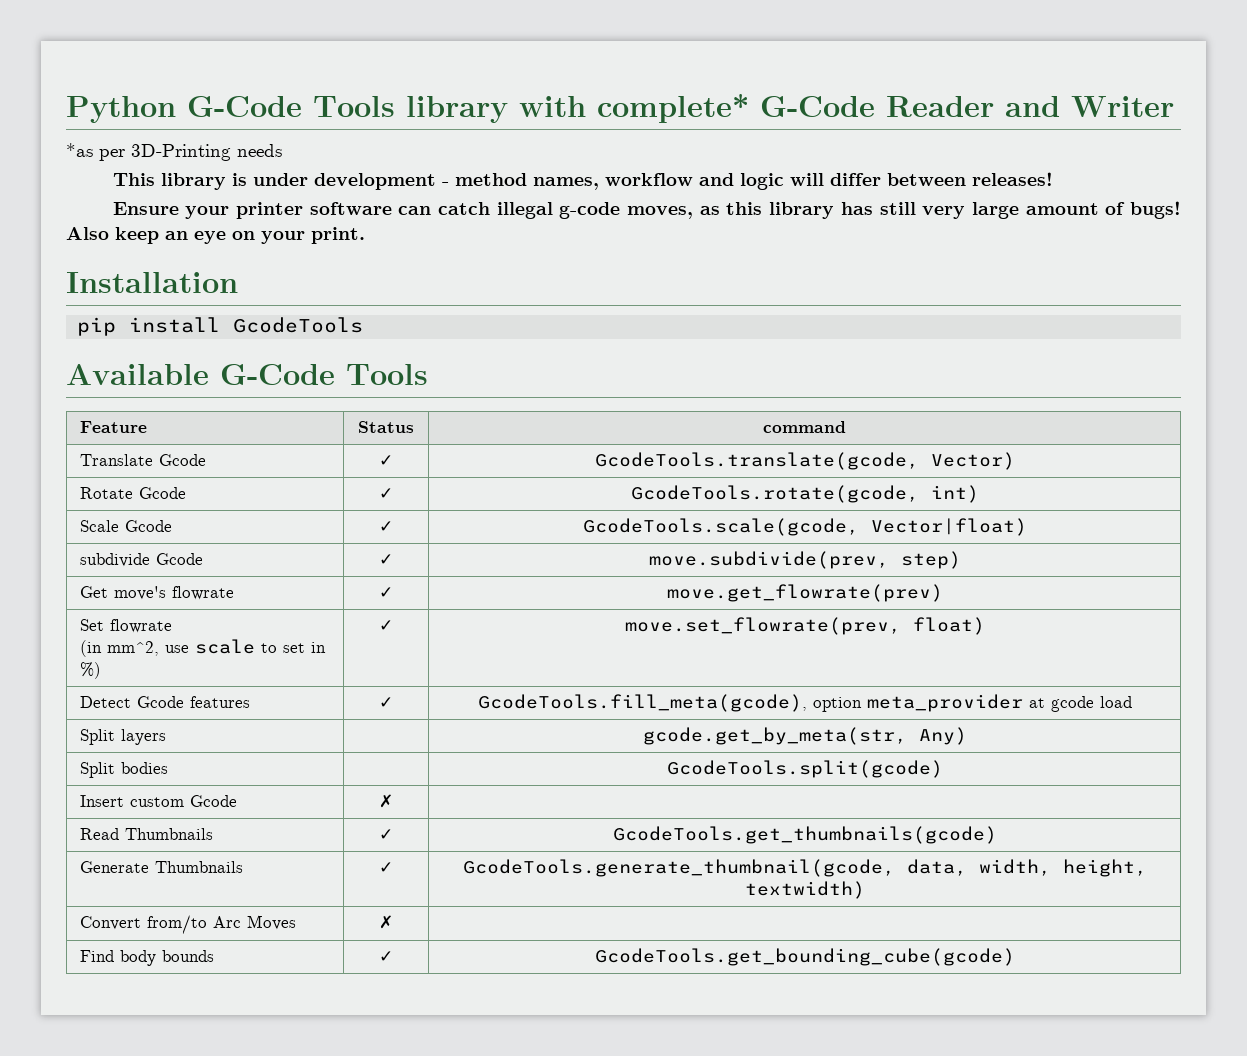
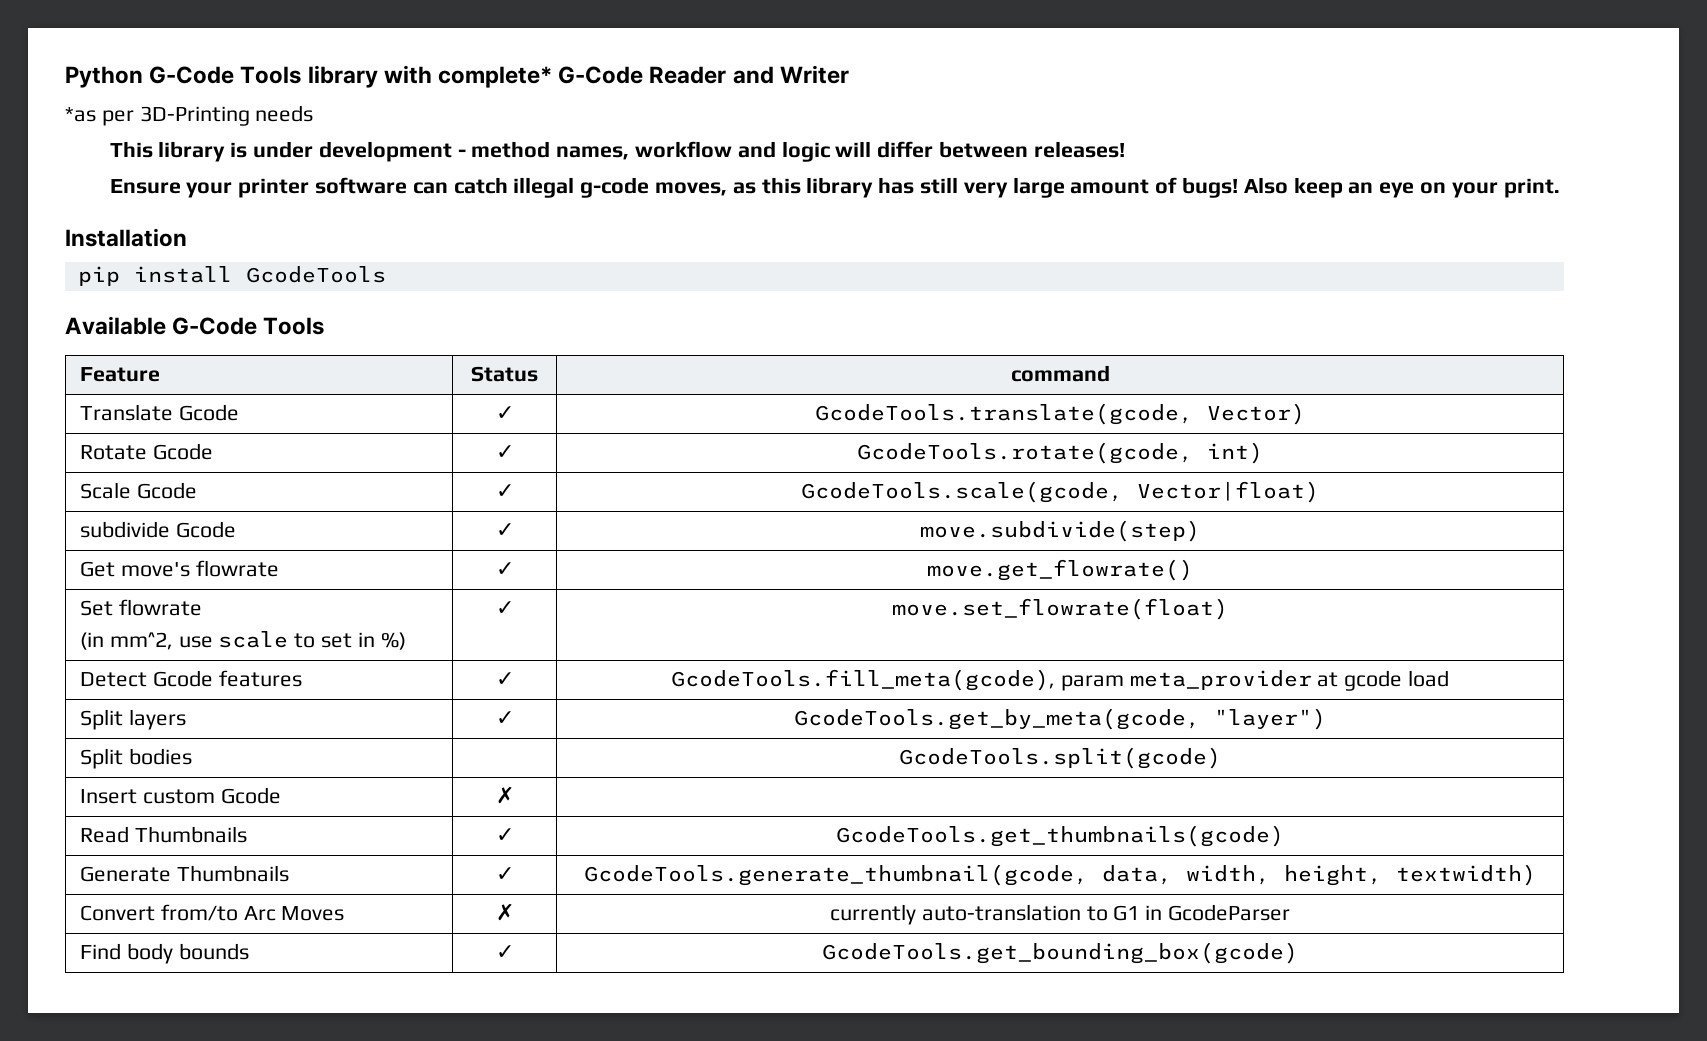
- subdivide Gcode | ✓ | move.subdivide(prev, step)
+ subdivide Gcode | ✓ | move.subdivide(step)
- Get move's flowrate | ✓ | move.get_flowrate(prev)
+ Get move's flowrate | ✓ | move.get_flowrate()
  Set flowrate
- (in mm^2, use scale to set in %) | ✓ | move.set_flowrate(prev, float)
+ (in mm^2, use scale to set in %) | ✓ | move.set_flowrate(float)
- Detect Gcode features | ✓ | GcodeTools.fill_meta(gcode), option meta_provider at gcode load
+ Detect Gcode features | ✓ | GcodeTools.fill_meta(gcode), param meta_provider at gcode load
- Split layers | | gcode.get_by_meta(str, Any)
+ Split layers | ✓ | GcodeTools.get_by_meta(gcode, "layer")
- Convert from/to Arc Moves | ✗ |
+ Convert from/to Arc Moves | ✗ | currently auto-translation to G1 in GcodeParser
- Find body bounds | ✓ | GcodeTools.get_bounding_cube(gcode)
+ Find body bounds | ✓ | GcodeTools.get_bounding_box(gcode)

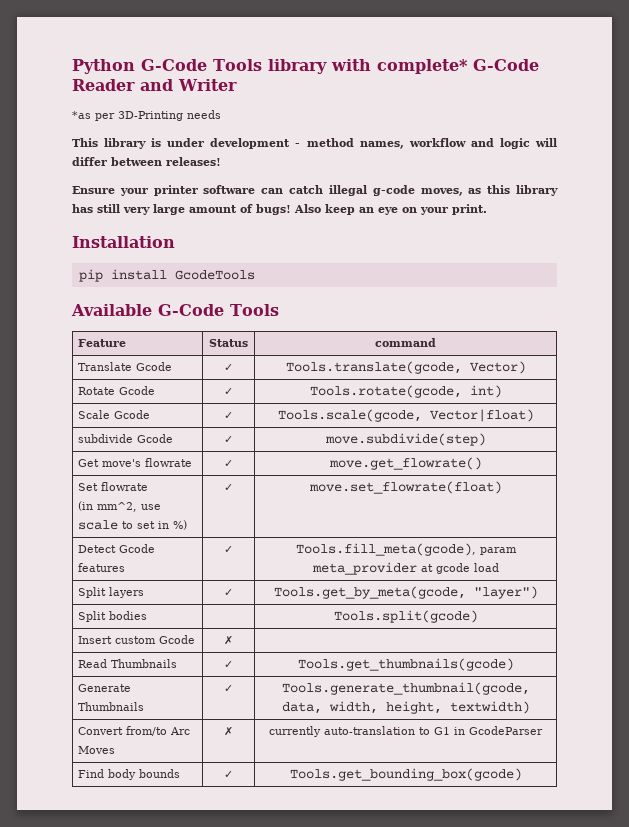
- Translate Gcode | ✓ | GcodeTools.translate(gcode, Vector)
+ Translate Gcode | ✓ | Tools.translate(gcode, Vector)
- Rotate Gcode | ✓ | GcodeTools.rotate(gcode, int)
+ Rotate Gcode | ✓ | Tools.rotate(gcode, int)
- Scale Gcode | ✓ | GcodeTools.scale(gcode, Vector|float)
+ Scale Gcode | ✓ | Tools.scale(gcode, Vector|float)
- Detect Gcode features | ✓ | GcodeTools.fill_meta(gcode), param meta_provider at gcode load
+ Detect Gcode features | ✓ | Tools.fill_meta(gcode), param meta_provider at gcode load
- Split layers | ✓ | GcodeTools.get_by_meta(gcode, "layer")
+ Split layers | ✓ | Tools.get_by_meta(gcode, "layer")
- Split bodies | | GcodeTools.split(gcode)
+ Split bodies | | Tools.split(gcode)
- Read Thumbnails | ✓ | GcodeTools.get_thumbnails(gcode)
+ Read Thumbnails | ✓ | Tools.get_thumbnails(gcode)
- Generate Thumbnails | ✓ | GcodeTools.generate_thumbnail(gcode, data, width, height, textwidth)
+ Generate Thumbnails | ✓ | Tools.generate_thumbnail(gcode, data, width, height, textwidth)
- Find body bounds | ✓ | GcodeTools.get_bounding_box(gcode)
+ Find body bounds | ✓ | Tools.get_bounding_box(gcode)

